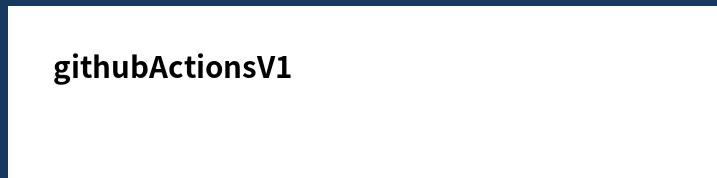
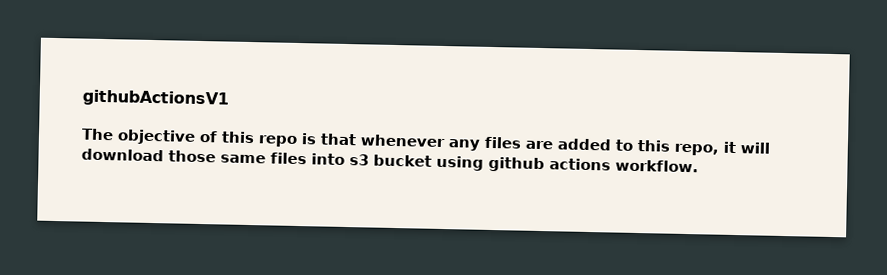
+ The objective of this repo is that whenever any files are added to this repo, it will download those same files into s3 bucket using github actions workflow.

